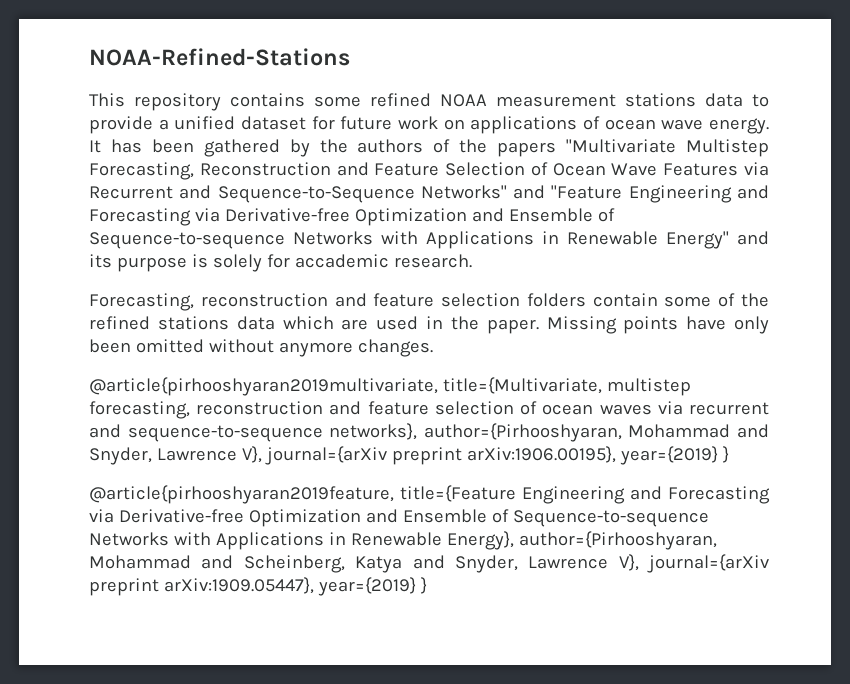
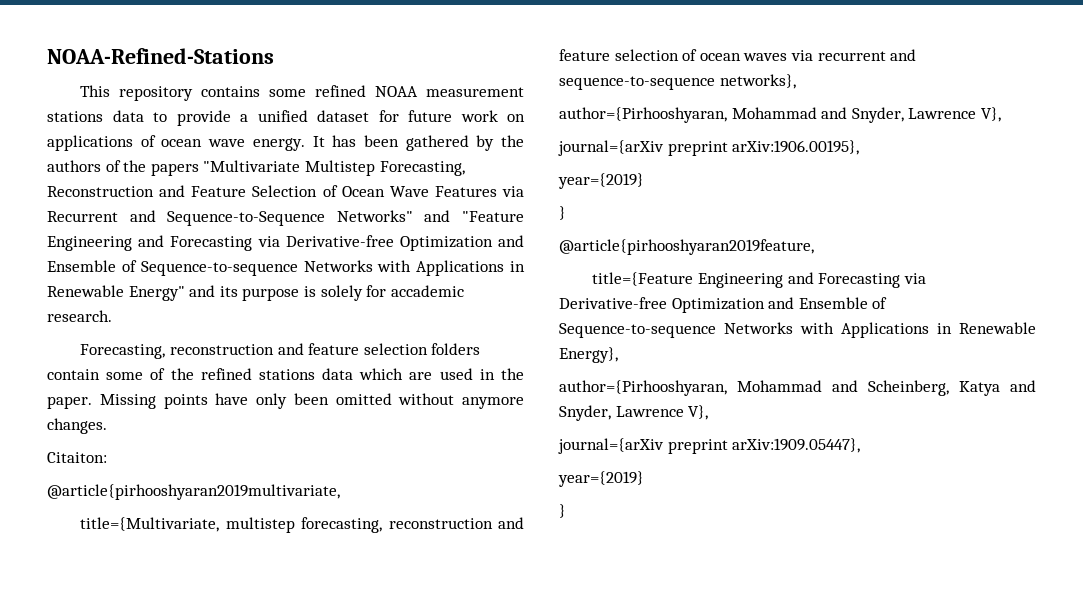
+ Citaiton:
- @article{pirhooshyaran2019multivariate, title={Multivariate, multistep forecasting, reconstruction and feature selection of ocean waves via recurrent and sequence-to-sequence networks}, author={Pirhooshyaran, Mohammad and Snyder, Lawrence V}, journal={arXiv preprint arXiv:1906.00195}, year={2019} }
+ @article{pirhooshyaran2019multivariate,
+ title={Multivariate, multistep forecasting, reconstruction and feature selection of ocean waves via recurrent and sequence-to-sequence networks},
+ author={Pirhooshyaran, Mohammad and Snyder, Lawrence V},
+ journal={arXiv preprint arXiv:1906.00195},
+ year={2019}
+ }
- @article{pirhooshyaran2019feature, title={Feature Engineering and Forecasting via Derivative-free Optimization and Ensemble of Sequence-to-sequence Networks with Applications in Renewable Energy}, author={Pirhooshyaran, Mohammad and Scheinberg, Katya and Snyder, Lawrence V}, journal={arXiv preprint arXiv:1909.05447}, year={2019} }
+ @article{pirhooshyaran2019feature,
+ title={Feature Engineering and Forecasting via Derivative-free Optimization and Ensemble of Sequence-to-sequence Networks with Applications in Renewable Energy},
+ author={Pirhooshyaran, Mohammad and Scheinberg, Katya and Snyder, Lawrence V},
+ journal={arXiv preprint arXiv:1909.05447},
+ year={2019}
+ }

